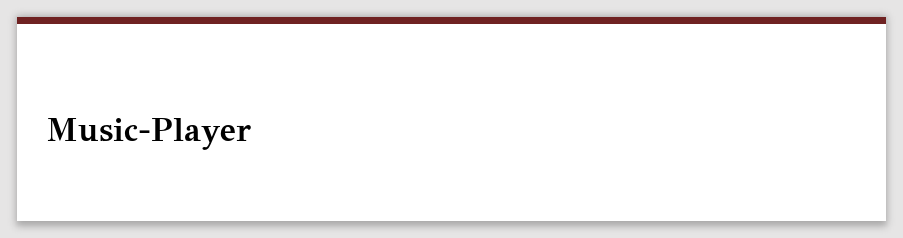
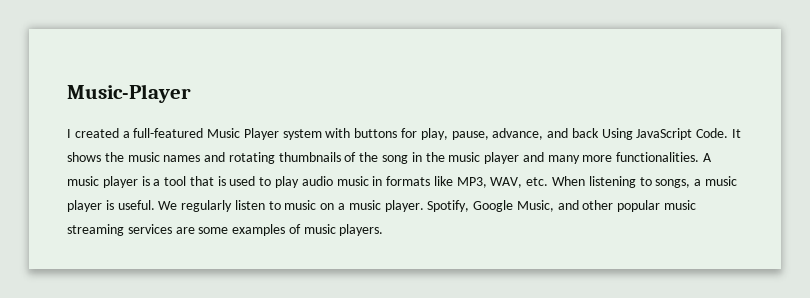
+ I created a full-featured Music Player system with buttons for play, pause, advance, and back Using JavaScript Code. It shows the music names and rotating thumbnails of the song in the music player and many more functionalities. A music player is a tool that is used to play audio music in formats like MP3, WAV, etc. When listening to songs, a music player is useful. We regularly listen to music on a music player. Spotify, Google Music, and other popular music streaming services are some examples of music players.

